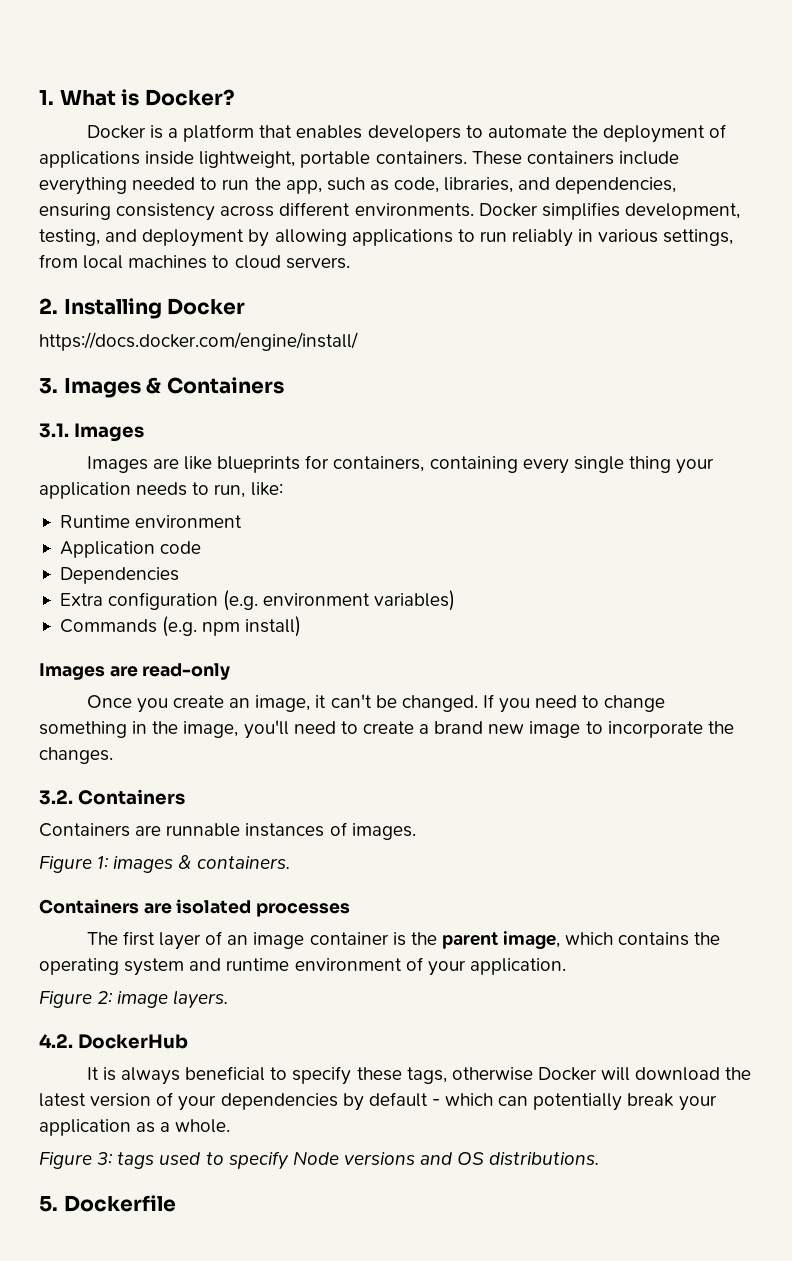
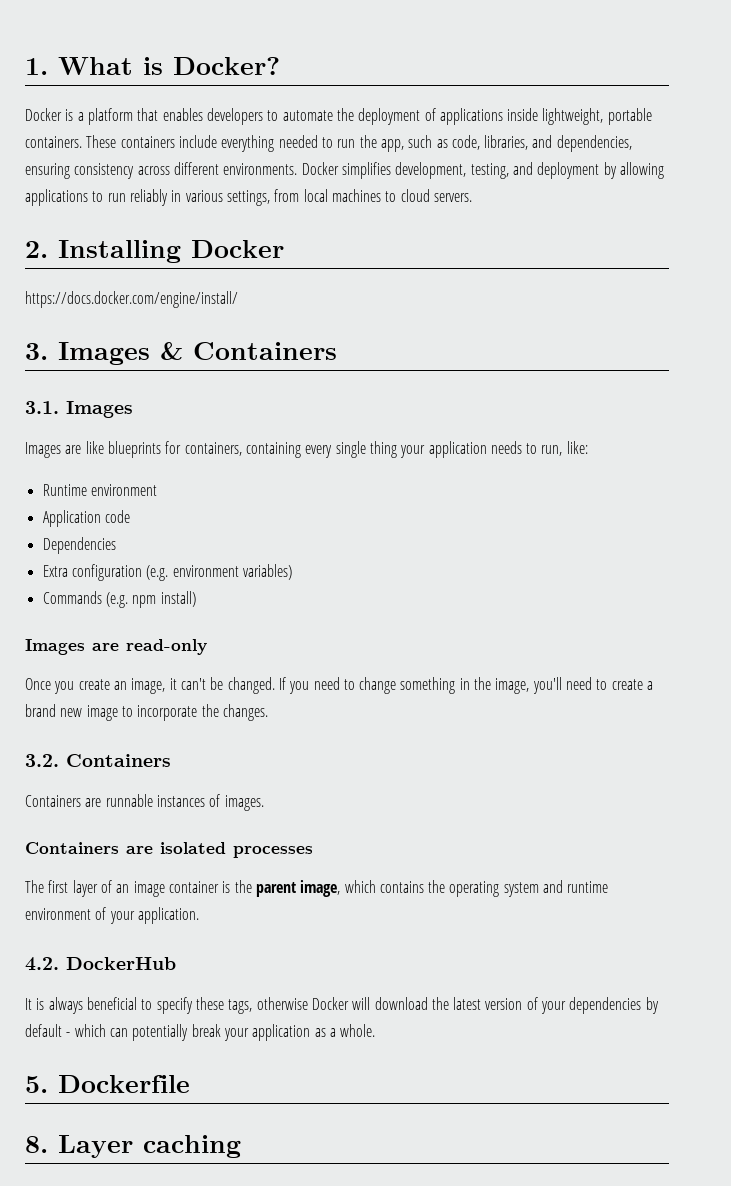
- Figure 1: images & containers.
- Figure 2: image layers.
- Figure 3: tags used to specify Node versions and OS distributions.
+ 8. Layer caching

